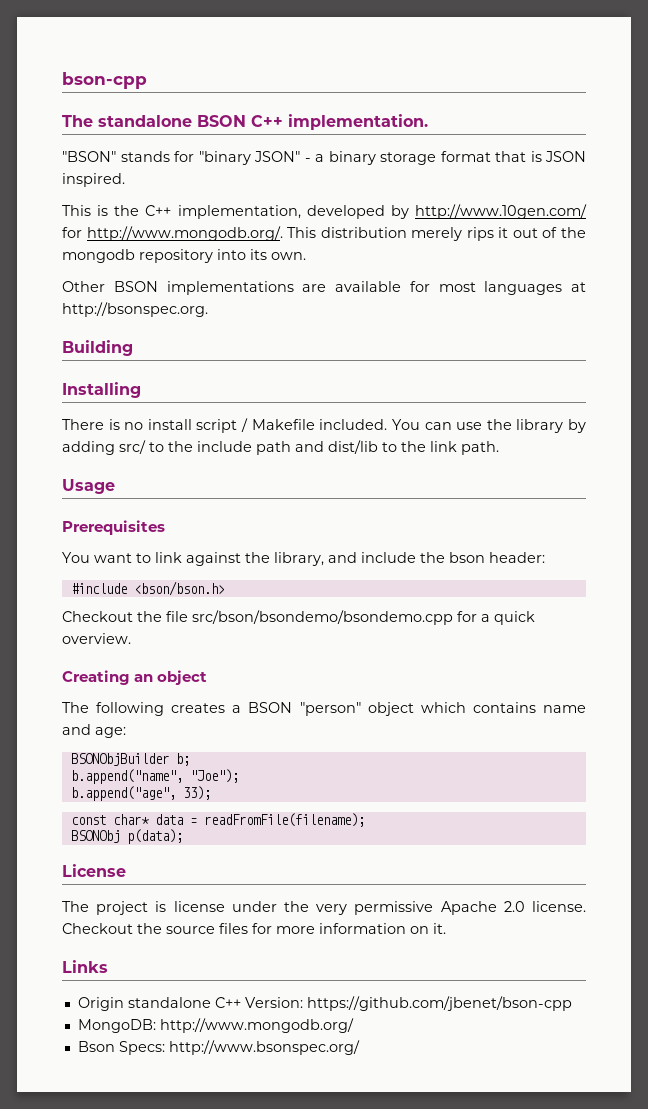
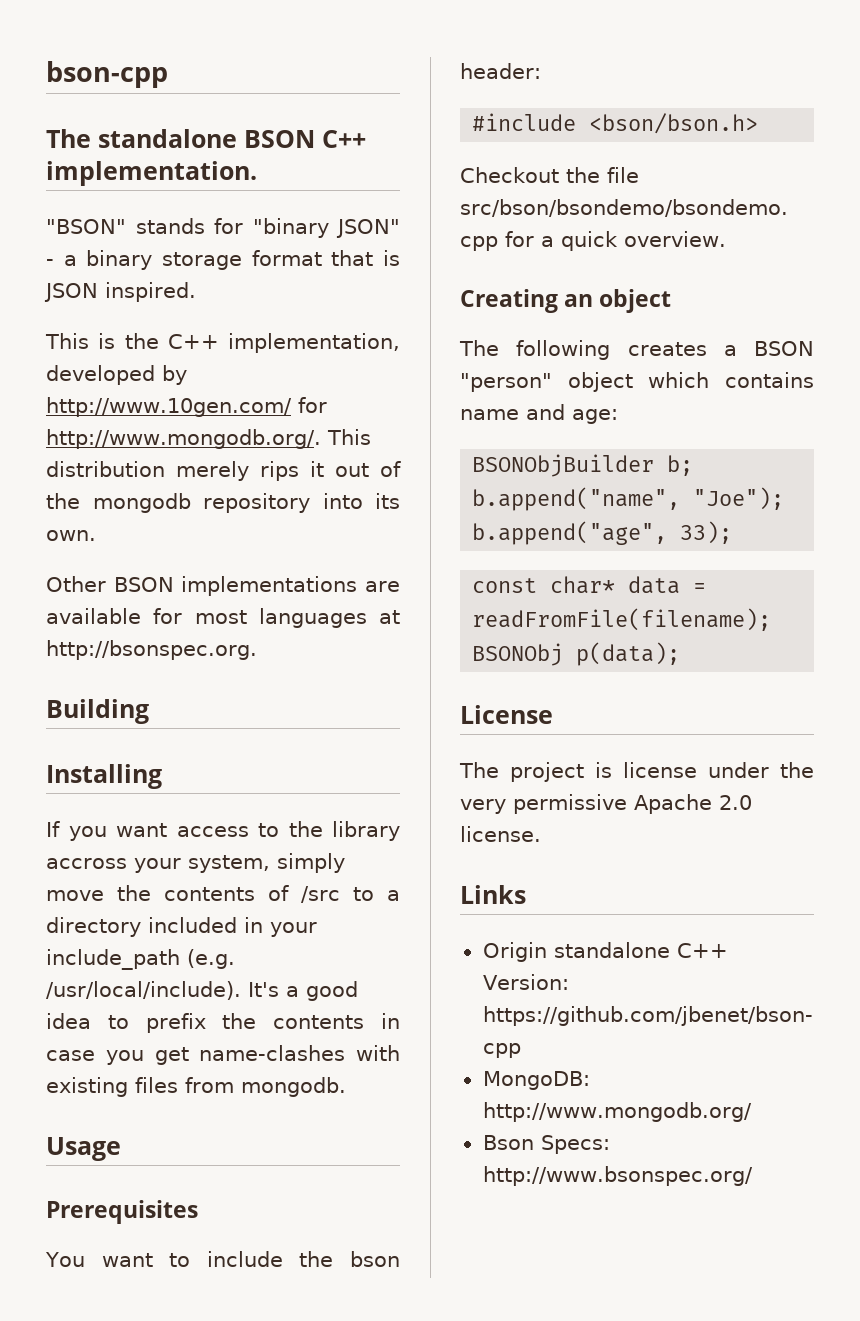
- There is no install script / Makefile included. You can use the library by adding src/ to the include path and dist/lib to the link path.
+ If you want access to the library accross your system, simply move the contents of /src to a directory included in your include_path (e.g. /usr/local/include). It's a good idea to prefix the contents in case you get name-clashes with existing files from mongodb.
- You want to link against the library, and include the bson header:
+ You want to include the bson header:
- Checkout the source files for more information on it.

